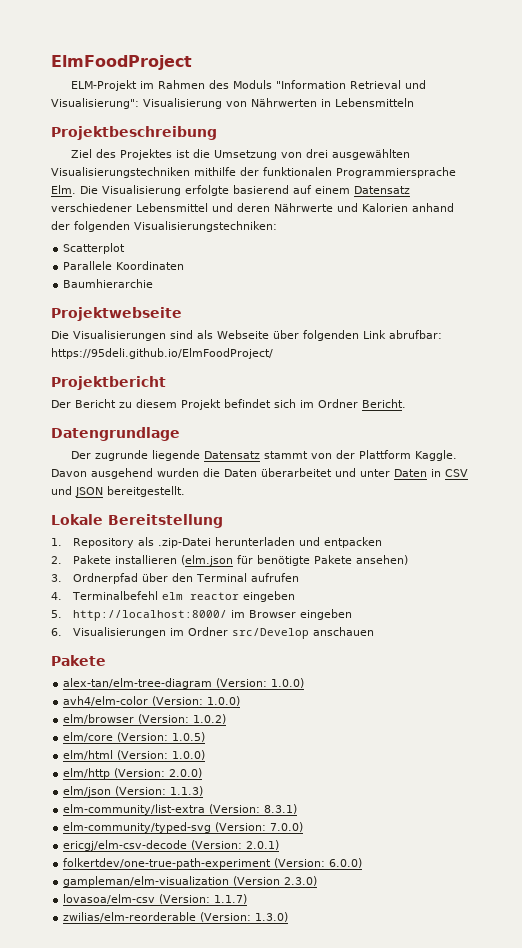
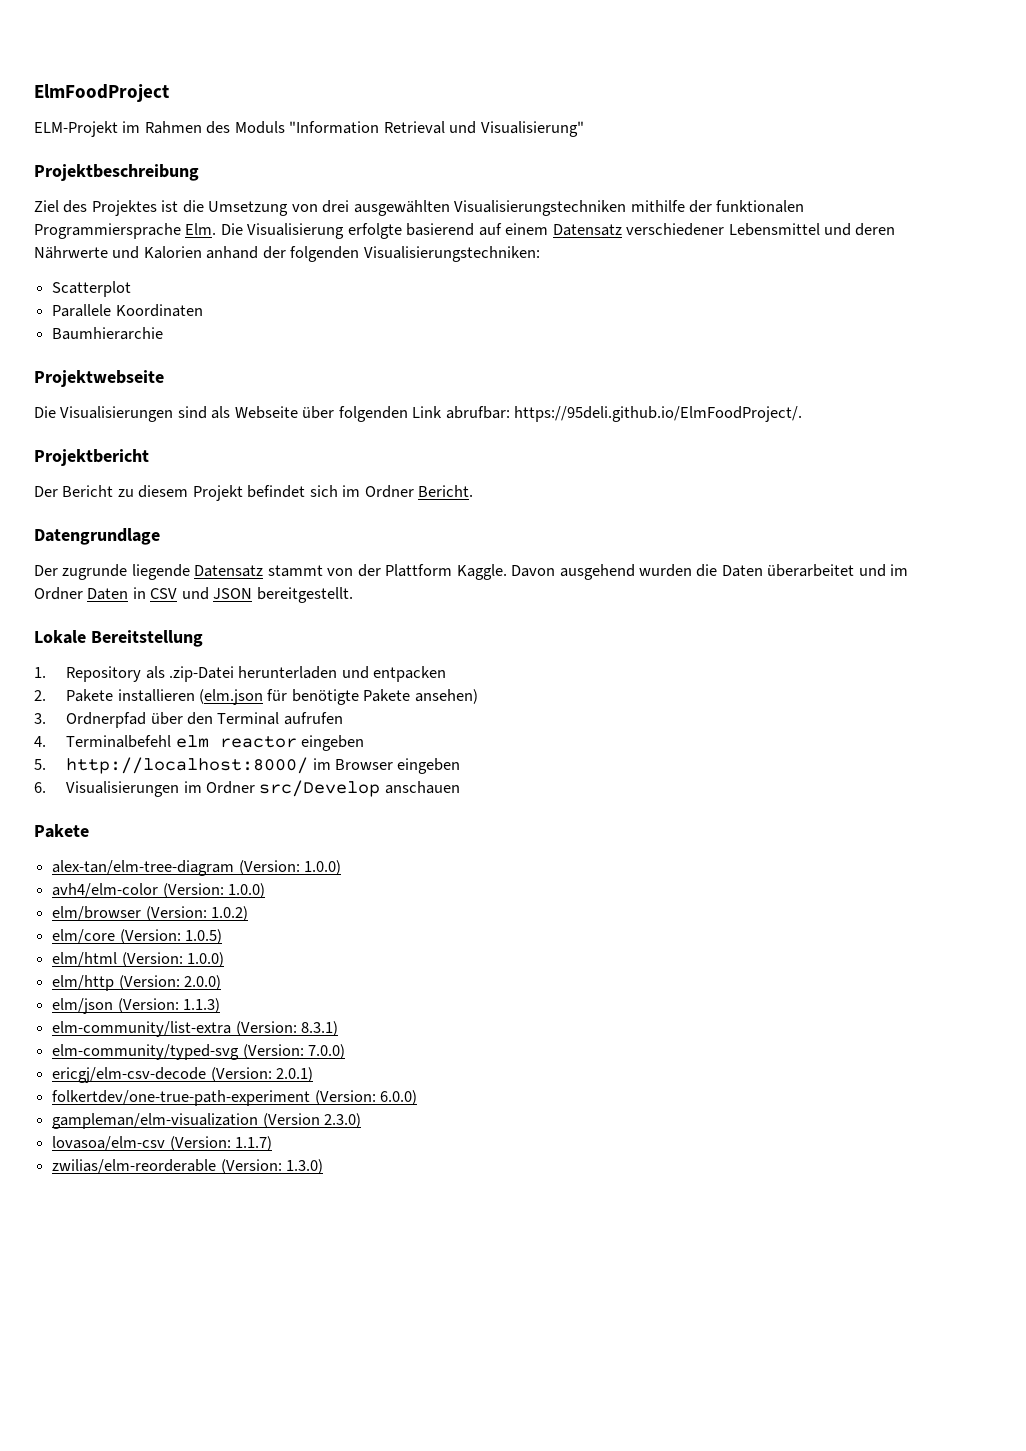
- ELM-Projekt im Rahmen des Moduls "Information Retrieval und Visualisierung": Visualisierung von Nährwerten in Lebensmitteln
+ ELM-Projekt im Rahmen des Moduls "Information Retrieval und Visualisierung"
- Die Visualisierungen sind als Webseite über folgenden Link abrufbar: https://95deli.github.io/ElmFoodProject/
+ Die Visualisierungen sind als Webseite über folgenden Link abrufbar: https://95deli.github.io/ElmFoodProject/.
- Davon ausgehend wurden die Daten überarbeitet und unter Daten in CSV und JSON bereitgestellt.
+ Davon ausgehend wurden die Daten überarbeitet und im Ordner Daten in CSV und JSON bereitgestellt.

